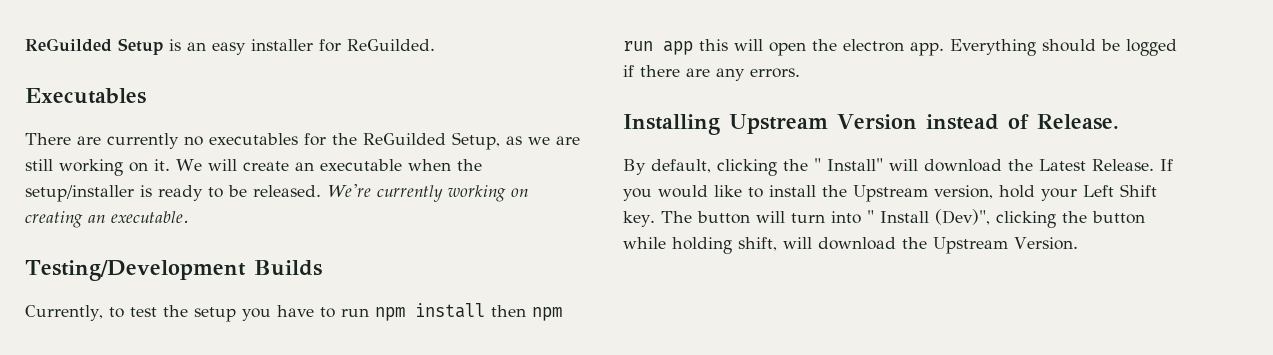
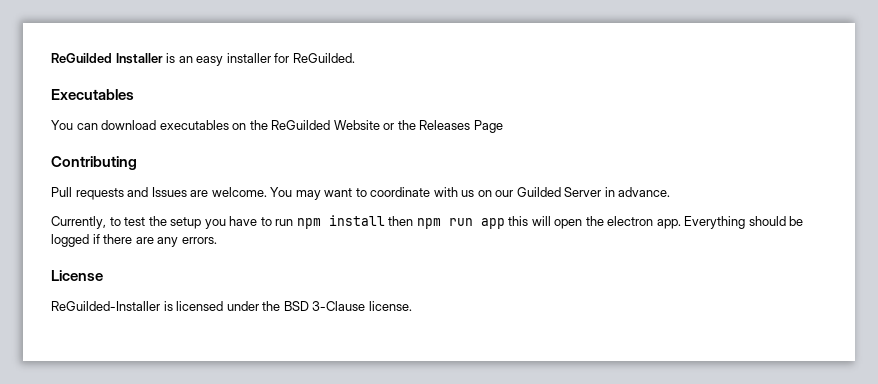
- ReGuilded Setup is an easy installer for ReGuilded.
+ ReGuilded Installer is an easy installer for ReGuilded.
- There are currently no executables for the ReGuilded Setup, as we are still working on it. We will create an executable when the setup/installer is ready to be released. We're currently working on creating an executable.
- Testing/Development Builds
+ You can download executables on the ReGuilded Website or the Releases Page
+ Contributing
+ Pull requests and Issues are welcome. You may want to coordinate with us on our Guilded Server in advance.
- Installing Upstream Version instead of Release.
- By default, clicking the " Install" will download the Latest Release. If you would like to install the Upstream version, hold your Left Shift key. The button will turn into " Install (Dev)", clicking the button while holding shift, will download the Upstream Version.
+ License
+ ReGuilded-Installer is licensed under the BSD 3-Clause license.

